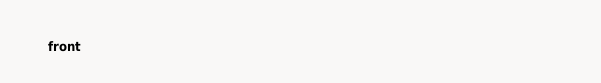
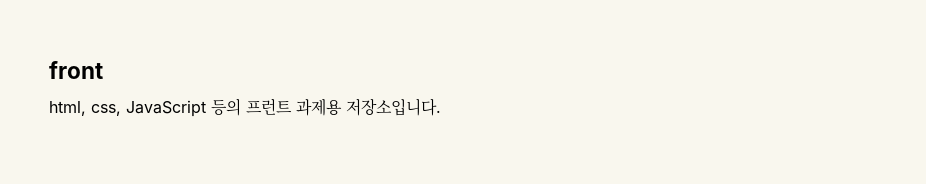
+ html, css, JavaScript 등의 프런트 과제용 저장소입니다.

